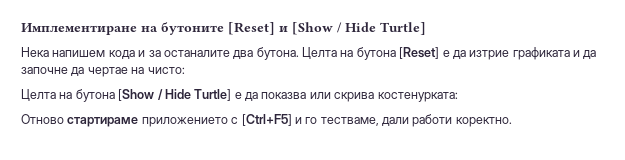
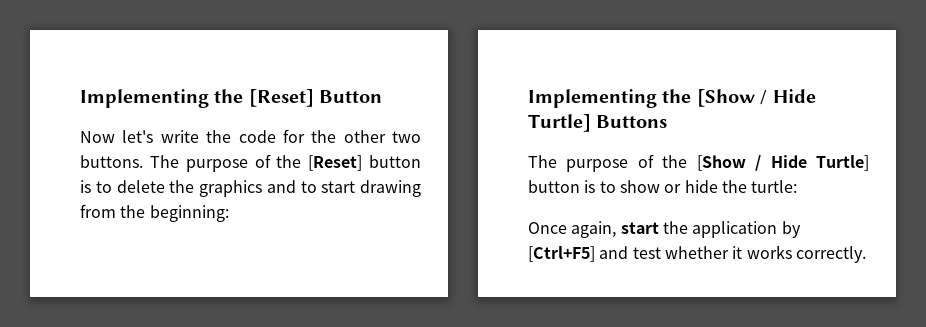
- Имплементиране на бутоните [Reset] и [Show / Hide Turtle]
- Нека напишем кода и за останалите два бутона. Целта на бутона [Reset] е да изтрие графиката и да започне да чертае на чисто:
- Целта на бутона [Show / Hide Turtle] е да показва или скрива костенурката:
- Отново стартираме приложението с [Ctrl+F5] и го тестваме, дали работи коректно.
+ Implementing the [Reset] Button
+ Now let's write the code for the other two buttons. The purpose of the [Reset] button is to delete the graphics and to start drawing from the beginning:
+ Implementing the [Show / Hide Turtle] Buttons
+ The purpose of the [Show / Hide Turtle] button is to show or hide the turtle:
+ Once again, start the application by [Ctrl+F5] and test whether it works correctly.

